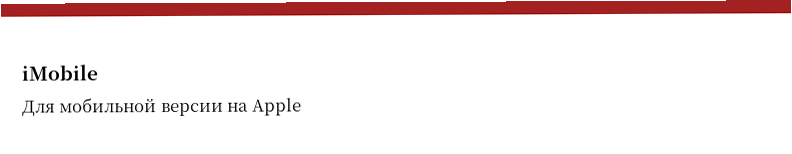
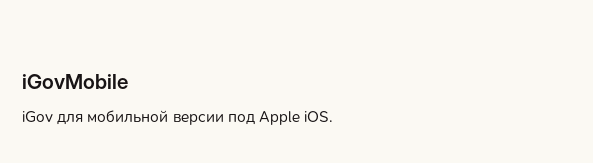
- iMobile
- Для мобильной версии на Apple
+ iGovMobile
+ iGov для мобильной версии под Apple iOS.

